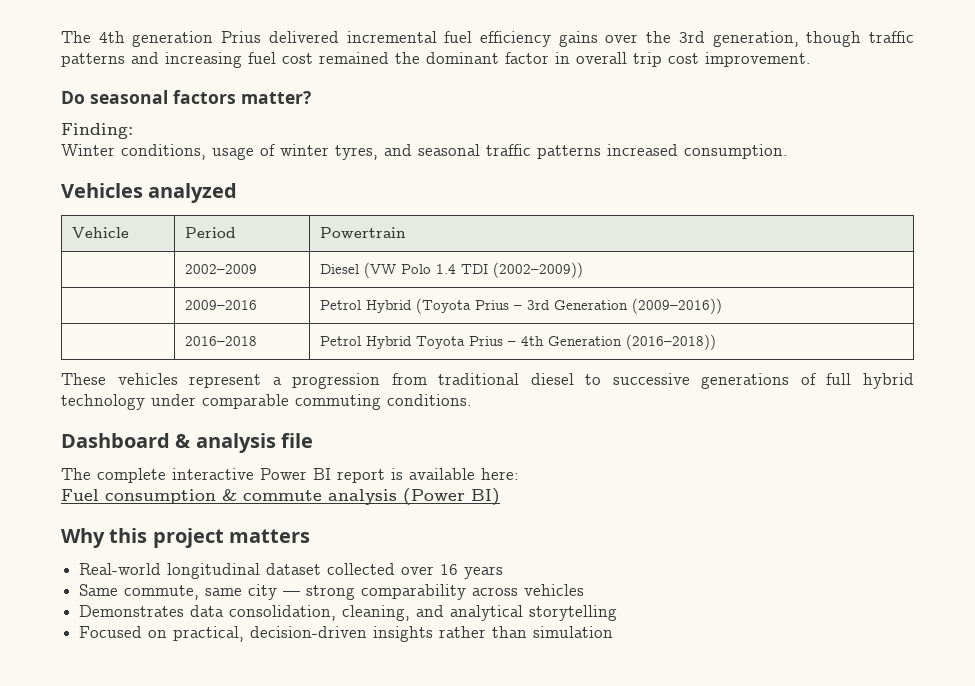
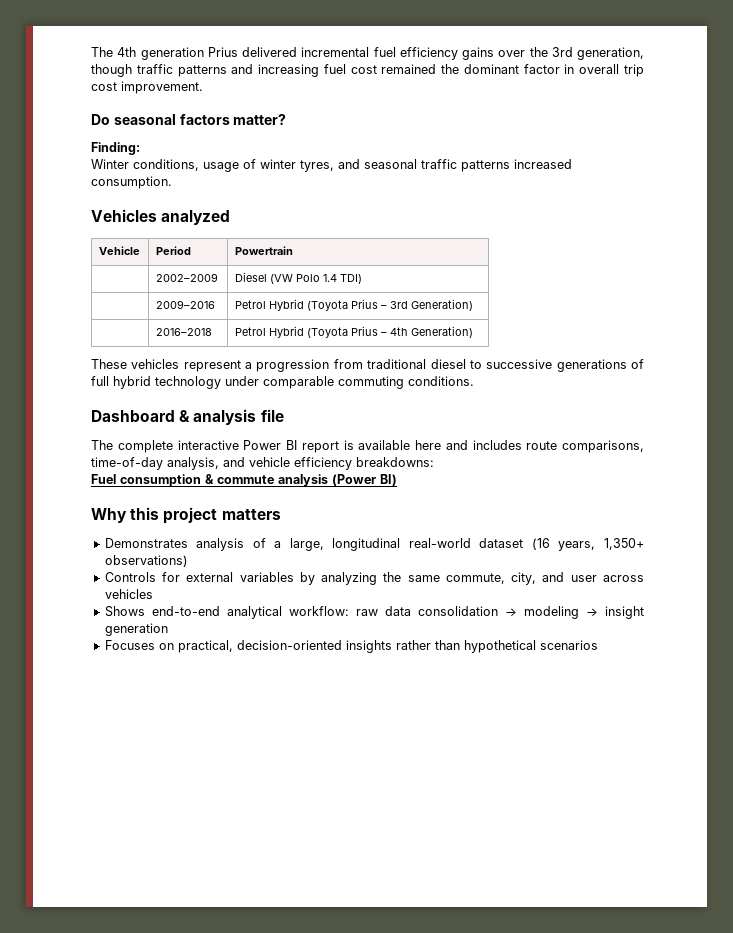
- | 2002–2009 | Diesel (VW Polo 1.4 TDI (2002–2009))
+ | 2002–2009 | Diesel (VW Polo 1.4 TDI)
- | 2009–2016 | Petrol Hybrid (Toyota Prius – 3rd Generation (2009–2016))
+ | 2009–2016 | Petrol Hybrid (Toyota Prius – 3rd Generation)
- | 2016–2018 | Petrol Hybrid Toyota Prius – 4th Generation (2016–2018))
+ | 2016–2018 | Petrol Hybrid (Toyota Prius – 4th Generation)
- The complete interactive Power BI report is available here:
+ The complete interactive Power BI report is available here and includes route comparisons, time-of-day analysis, and vehicle efficiency breakdowns:
- Real-world longitudinal dataset collected over 16 years
- Same commute, same city — strong comparability across vehicles
- Demonstrates data consolidation, cleaning, and analytical storytelling
- Focused on practical, decision-driven insights rather than simulation
+ Demonstrates analysis of a large, longitudinal real-world dataset (16 years, 1,350+ observations)
+ Controls for external variables by analyzing the same commute, city, and user across vehicles
+ Shows end-to-end analytical workflow: raw data consolidation → modeling → insight generation
+ Focuses on practical, decision-oriented insights rather than hypothetical scenarios

